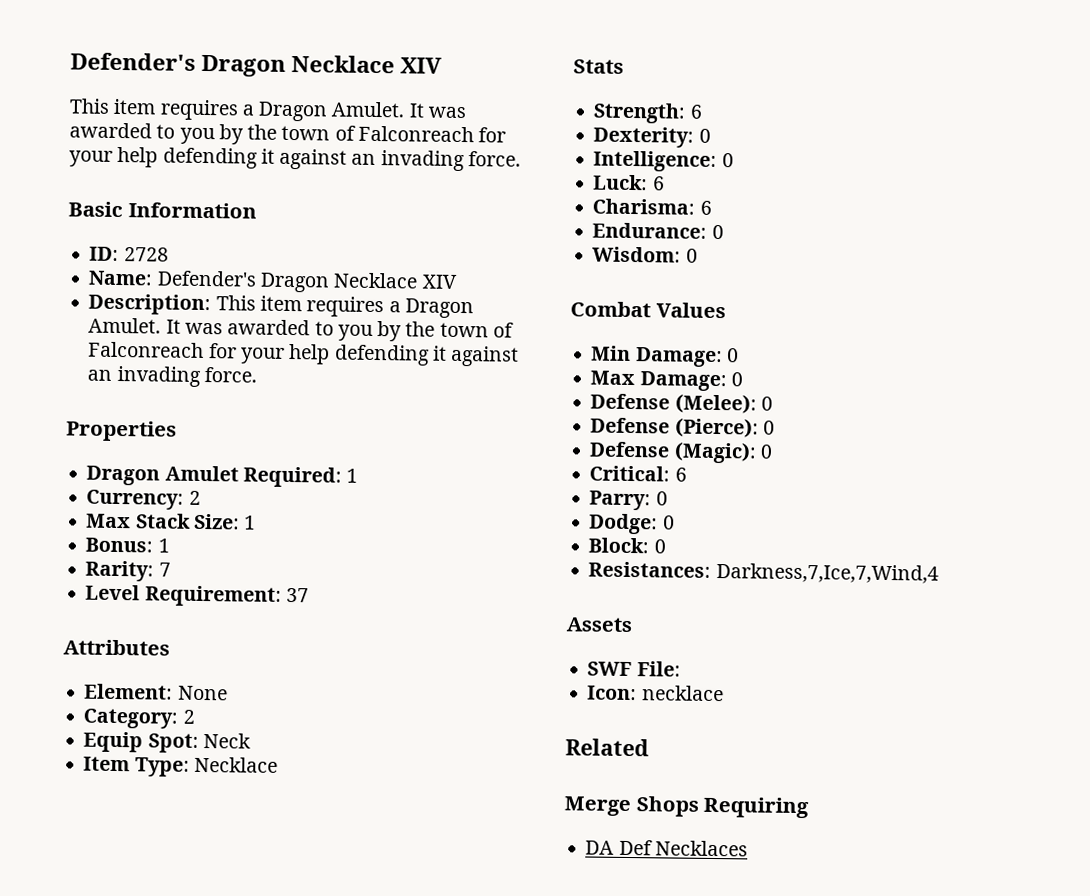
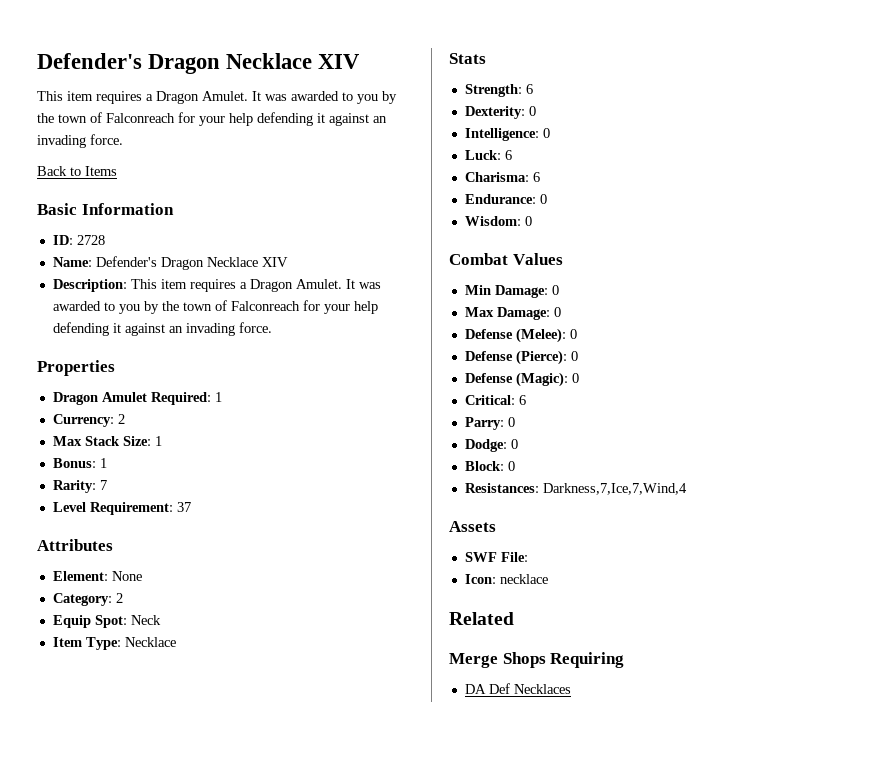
+ Back to Items

